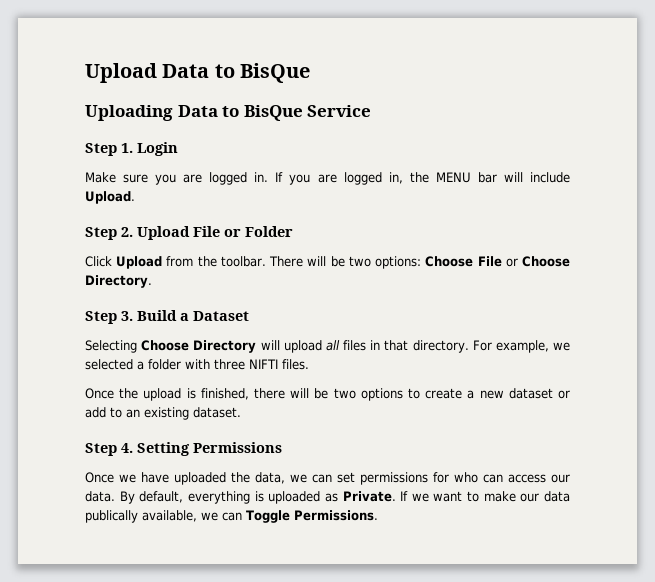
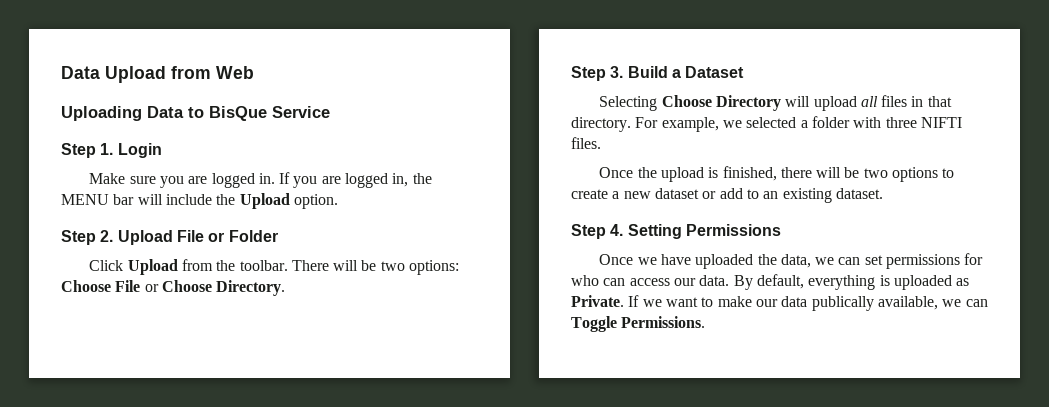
- Upload Data to BisQue
+ Data Upload from Web
- If you are logged in, the MENU bar will include Upload.
+ If you are logged in, the MENU bar will include the Upload option.

